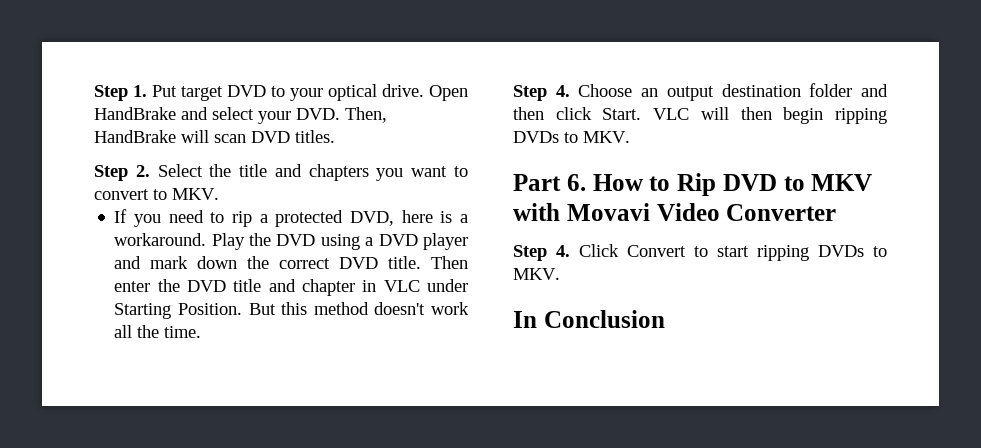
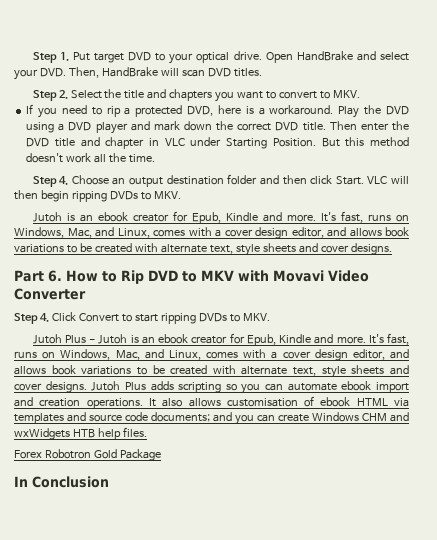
  VLC will then begin ripping DVDs to MKV.
+ Jutoh is an ebook creator for Epub, Kindle and more. It's fast, runs on Windows, Mac, and Linux, comes with a cover design editor, and allows book variations to be created with alternate text, style sheets and cover designs.
+ Jutoh Plus - Jutoh is an ebook creator for Epub, Kindle and more. It's fast, runs on Windows, Mac, and Linux, comes with a cover design editor, and allows book variations to be created with alternate text, style sheets and cover designs. Jutoh Plus adds scripting so you can automate ebook import and creation operations. It also allows customisation of ebook HTML via templates and source code documents; and you can create Windows CHM and wxWidgets HTB help files.
+ Forex Robotron Gold Package

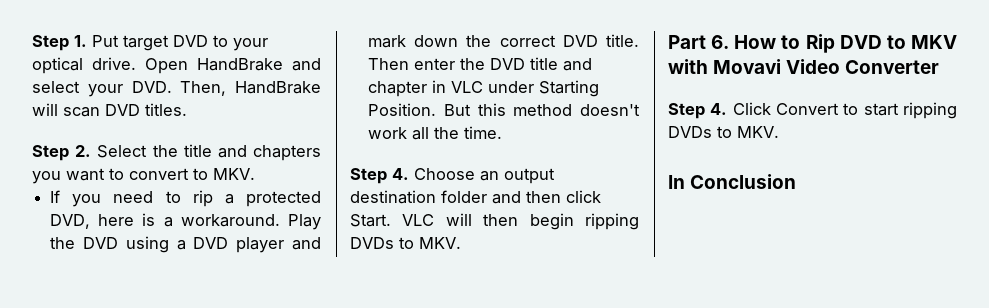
  VLC will then begin ripping DVDs to MKV.
- Jutoh is an ebook creator for Epub, Kindle and more. It's fast, runs on Windows, Mac, and Linux, comes with a cover design editor, and allows book variations to be created with alternate text, style sheets and cover designs.
- Jutoh Plus - Jutoh is an ebook creator for Epub, Kindle and more. It's fast, runs on Windows, Mac, and Linux, comes with a cover design editor, and allows book variations to be created with alternate text, style sheets and cover designs. Jutoh Plus adds scripting so you can automate ebook import and creation operations. It also allows customisation of ebook HTML via templates and source code documents; and you can create Windows CHM and wxWidgets HTB help files.
- Forex Robotron Gold Package

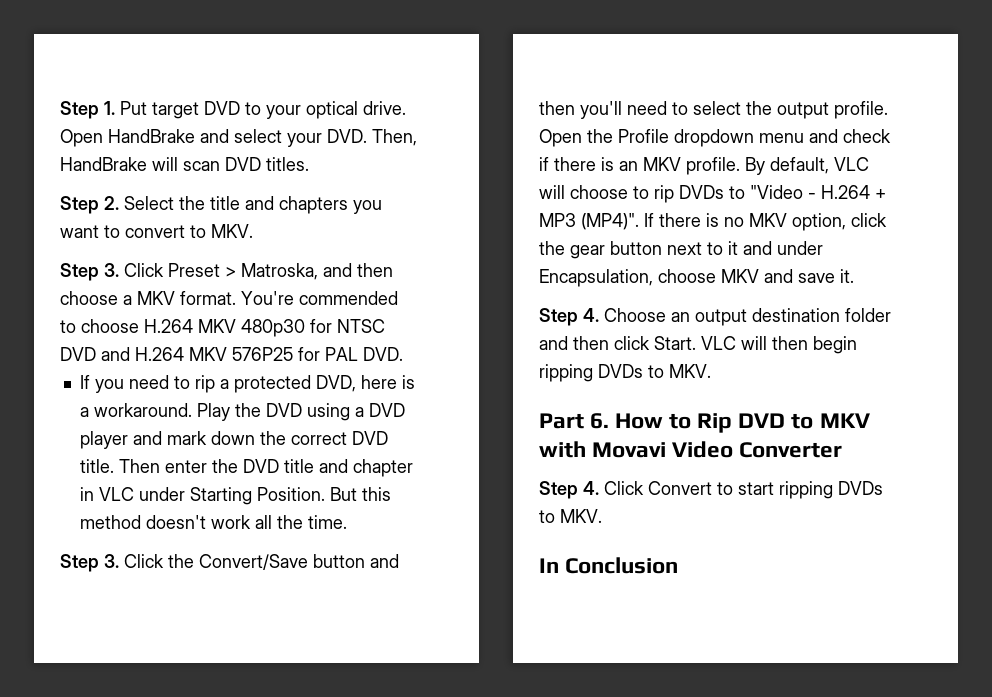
+ Step 3. Click Preset > Matroska, and then choose a MKV format. You're commended to choose H.264 MKV 480p30 for NTSC DVD and H.264 MKV 576P25 for PAL DVD.
+ Step 3. Click the Convert/Save button and then you'll need to select the output profile. Open the Profile dropdown menu and check if there is an MKV profile. By default, VLC will choose to rip DVDs to "Video - H.264 + MP3 (MP4)". If there is no MKV option, click the gear button next to it and under Encapsulation, choose MKV and save it.

